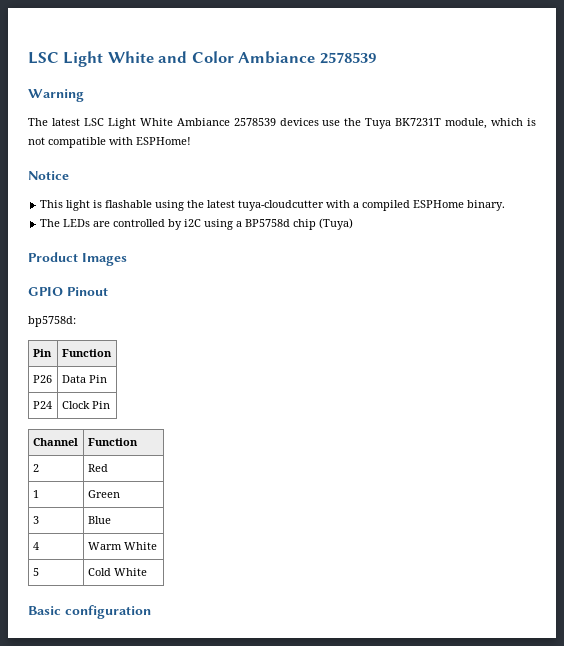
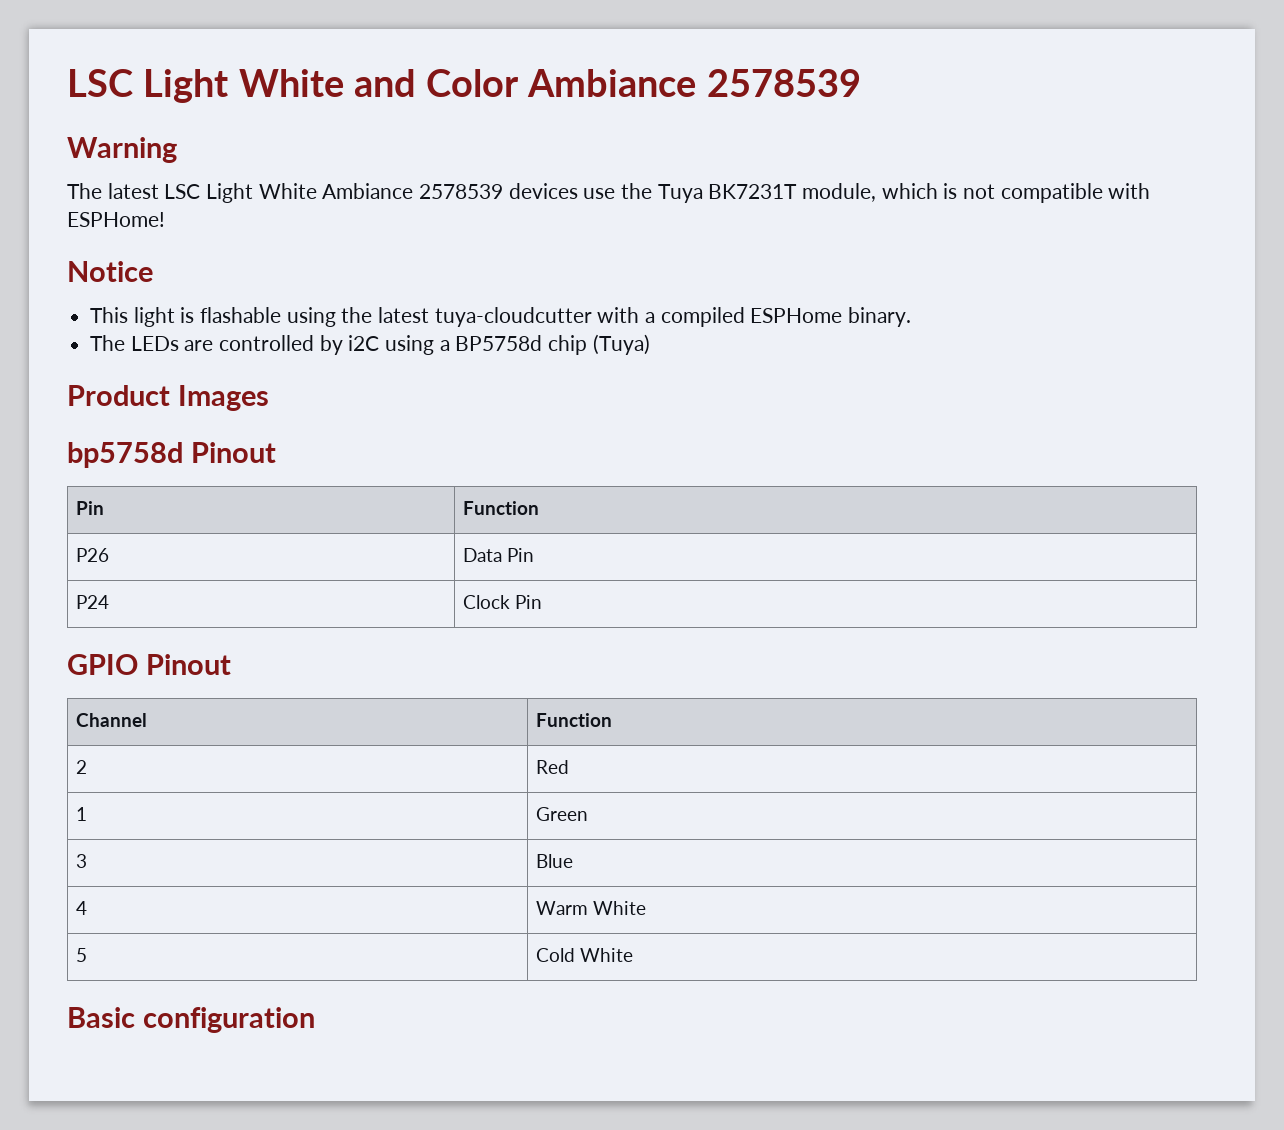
- GPIO Pinout
- bp5758d:
+ bp5758d Pinout
+ GPIO Pinout

